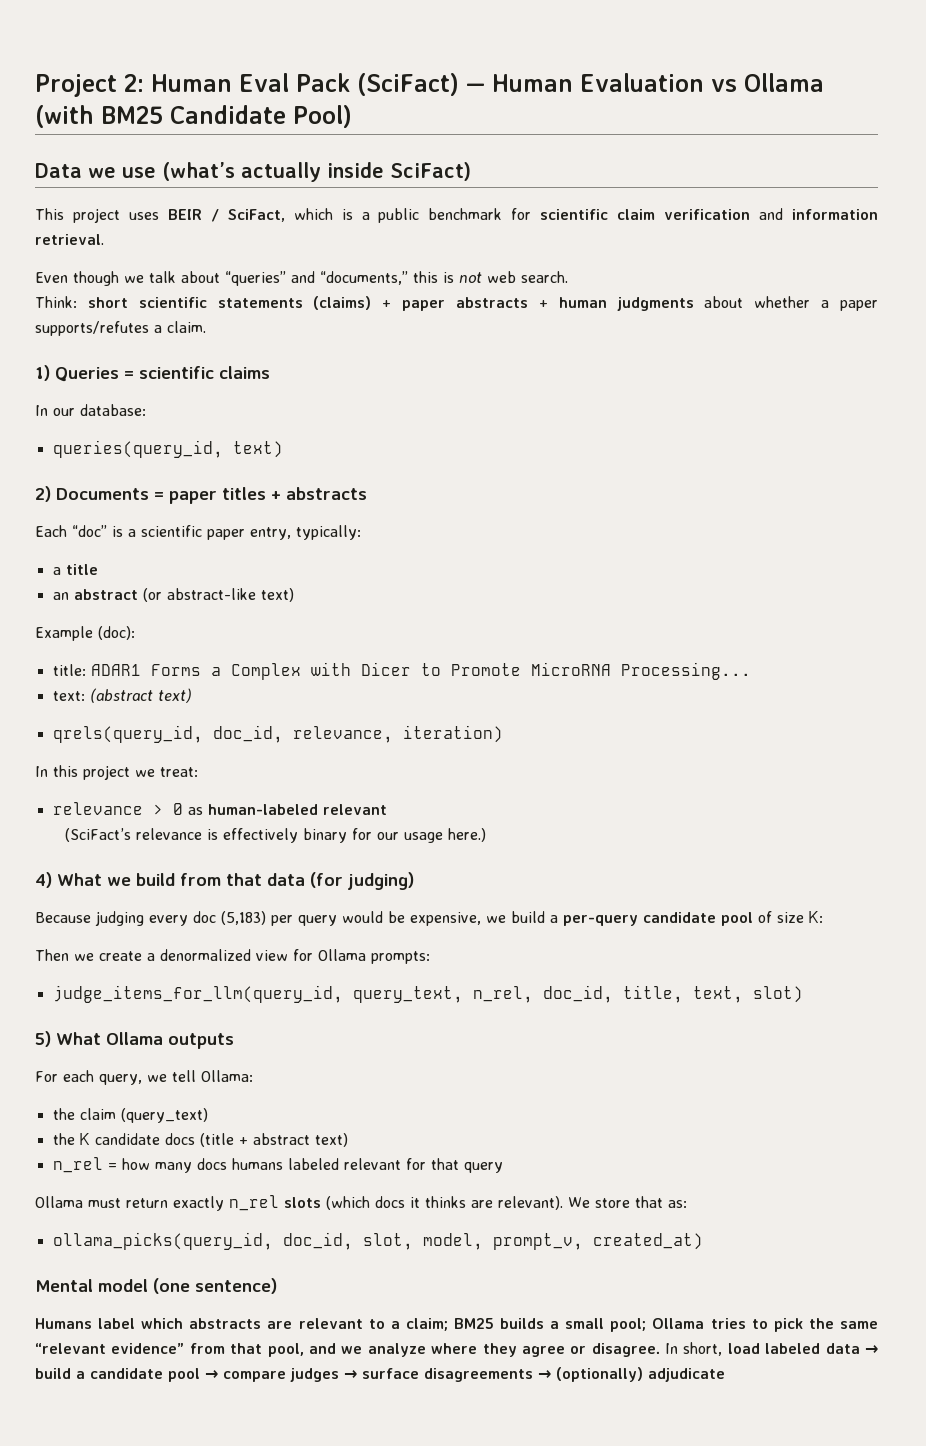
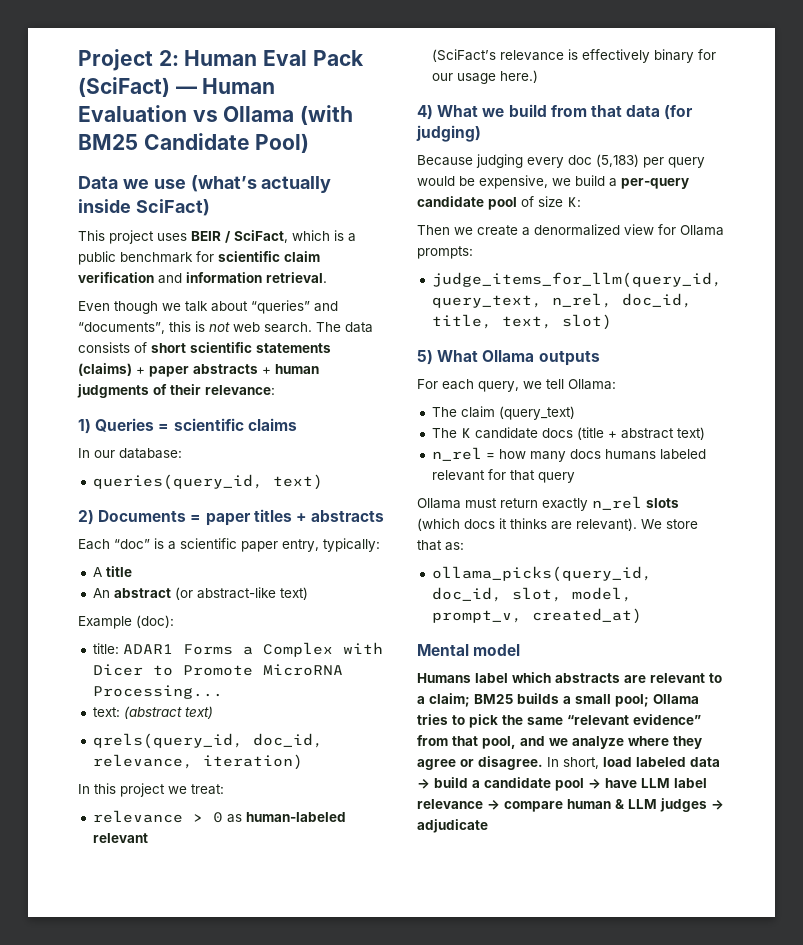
- Even though we talk about “queries” and “documents,” this is not web search.
- Think: short scientific statements (claims) + paper abstracts + human judgments about whether a paper supports/refutes a claim.
+ Even though we talk about “queries” and “documents”, this is not web search. The data consists of short scientific statements (claims) + paper abstracts + human judgments of their relevance:
- a title
+ A title
- an abstract (or abstract-like text)
+ An abstract (or abstract-like text)
- the claim (query_text)
+ The claim (query_text)
- the K candidate docs (title + abstract text)
+ The K candidate docs (title + abstract text)
- Mental model (one sentence)
+ Mental model
- In short, load labeled data → build a candidate pool → compare judges → surface disagreements → (optionally) adjudicate
+ In short, load labeled data → build a candidate pool → have LLM label relevance → compare human & LLM judges → adjudicate

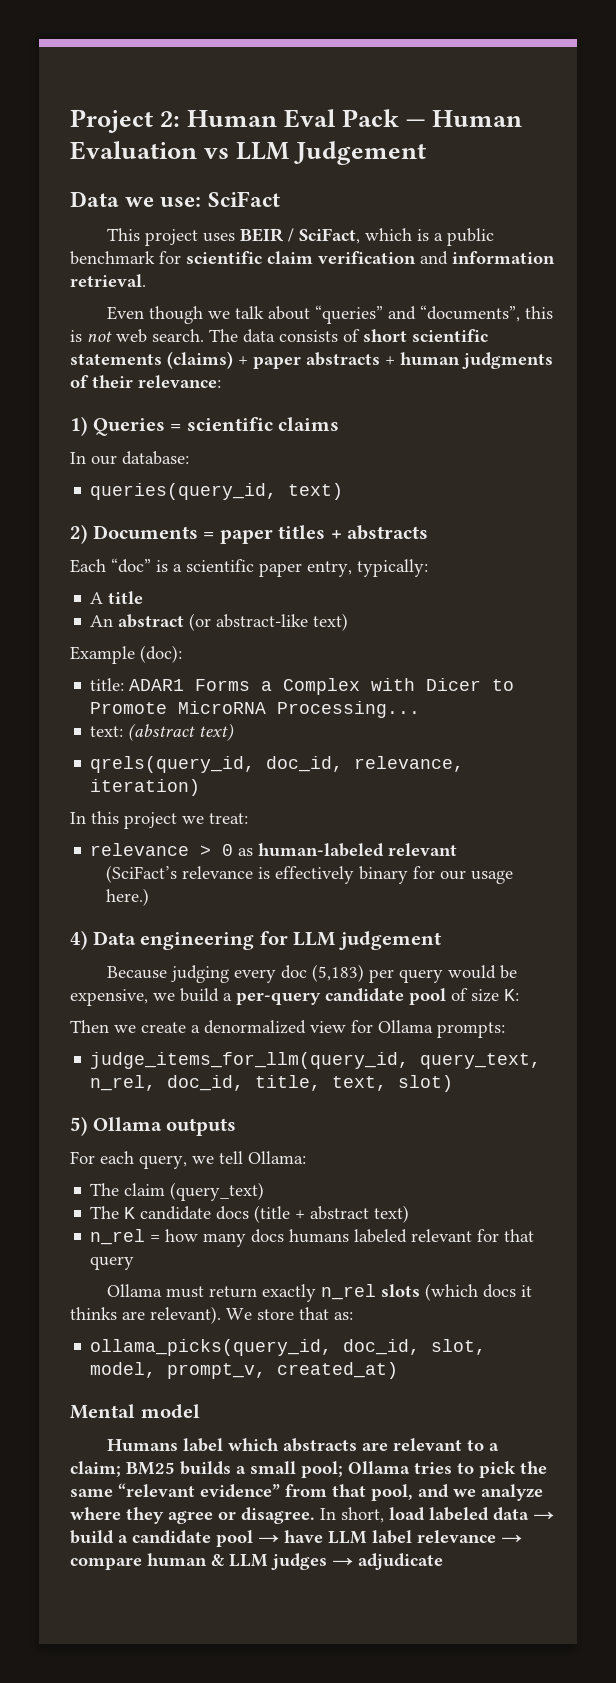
- Project 2: Human Eval Pack (SciFact) — Human Evaluation vs Ollama (with BM25 Candidate Pool)
- Data we use (what’s actually inside SciFact)
+ Project 2: Human Eval Pack — Human Evaluation vs LLM Judgement
+ Data we use: SciFact
- 4) What we build from that data (for judging)
+ 4) Data engineering for LLM judgement
- 5) What Ollama outputs
+ 5) Ollama outputs

